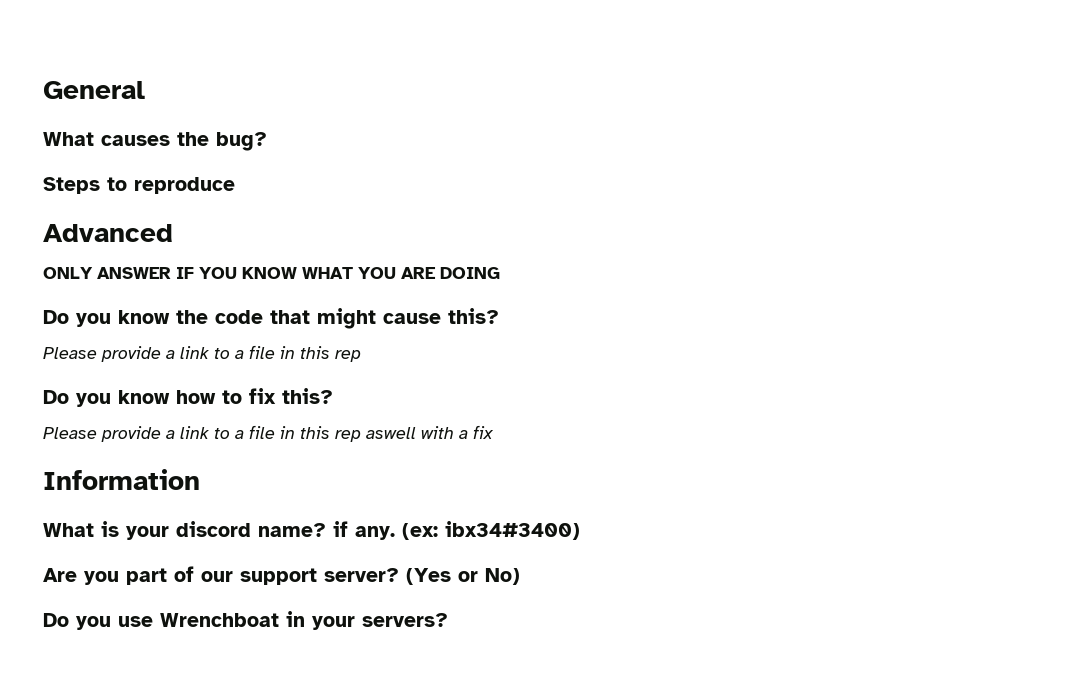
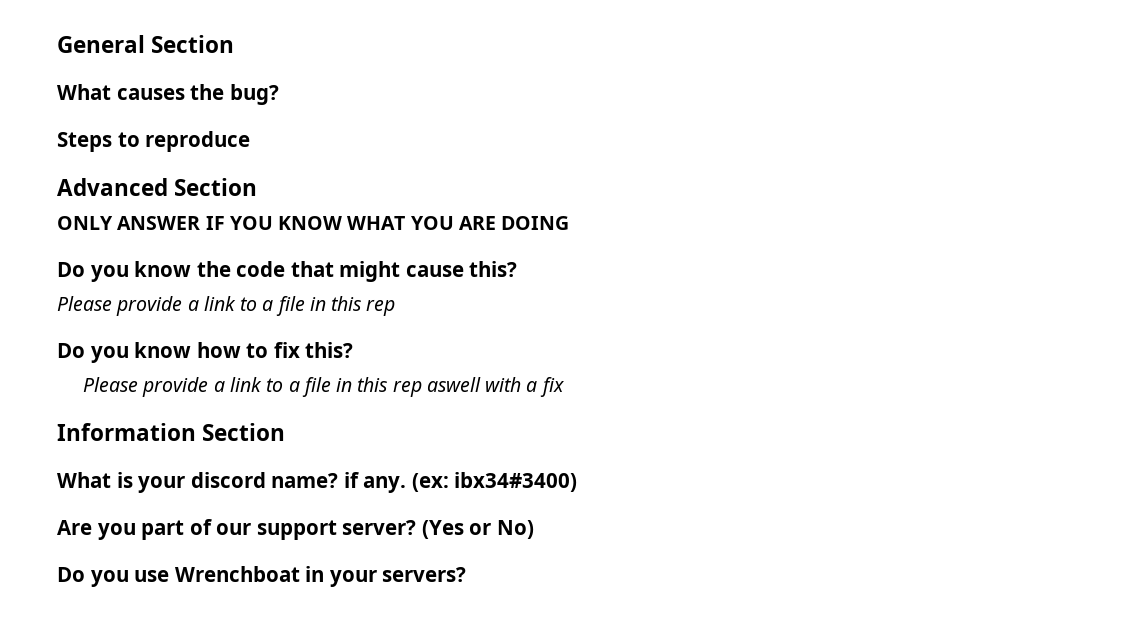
- General
+ General Section
- Advanced
+ Advanced Section
- Information
+ Information Section

